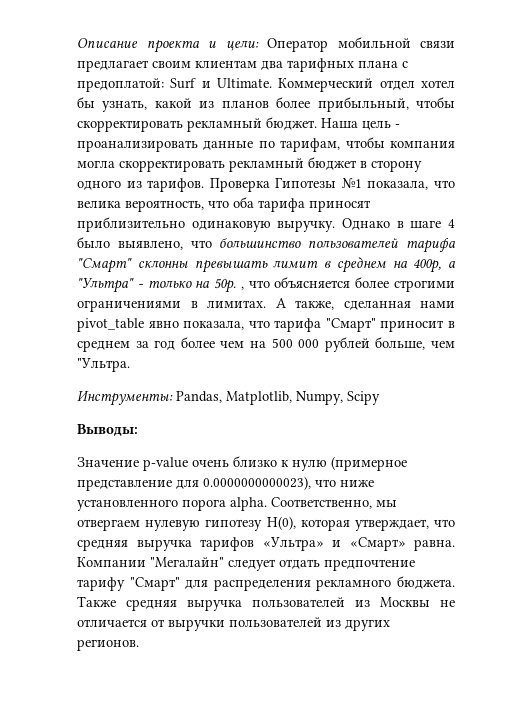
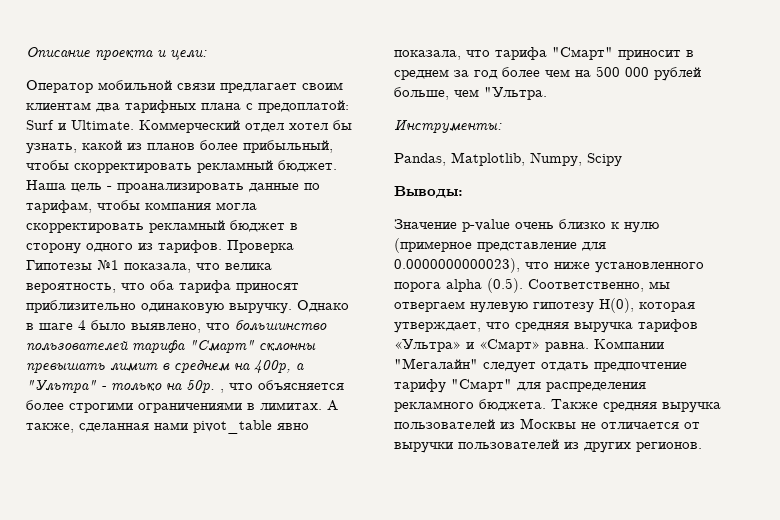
- Описание проекта и цели: Оператор мобильной связи предлагает своим клиентам два тарифных плана с предоплатой: Surf и Ultimate.
+ Описание проекта и цели:
+ Оператор мобильной связи предлагает своим клиентам два тарифных плана с предоплатой: Surf и Ultimate.
- Инструменты: Pandas, Matplotlib, Numpy, Scipy
+ Инструменты:
+ Pandas, Matplotlib, Numpy, Scipy
- Значение p-value очень близко к нулю (примерное представление для 0.0000000000023), что ниже установленного порога alpha. Соответственно, мы отвергаем нулевую гипотезу H(0), которая утверждает, что средняя выручка тарифов «Ультра» и «Смарт» равна.
+ Значение p-value очень близко к нулю (примерное представление для 0.0000000000023), что ниже установленного порога alpha (0.5). Соответственно, мы отвергаем нулевую гипотезу H(0), которая утверждает, что средняя выручка тарифов «Ультра» и «Смарт» равна.

